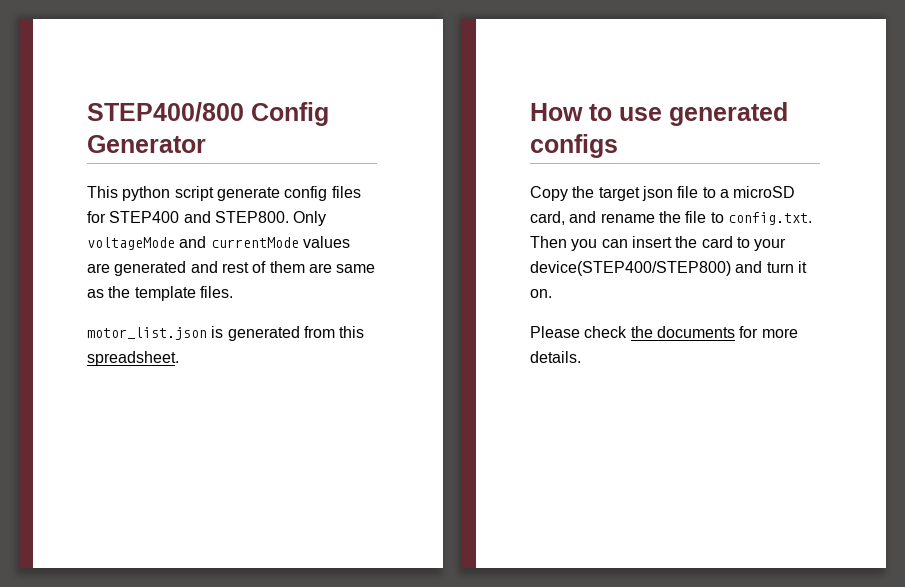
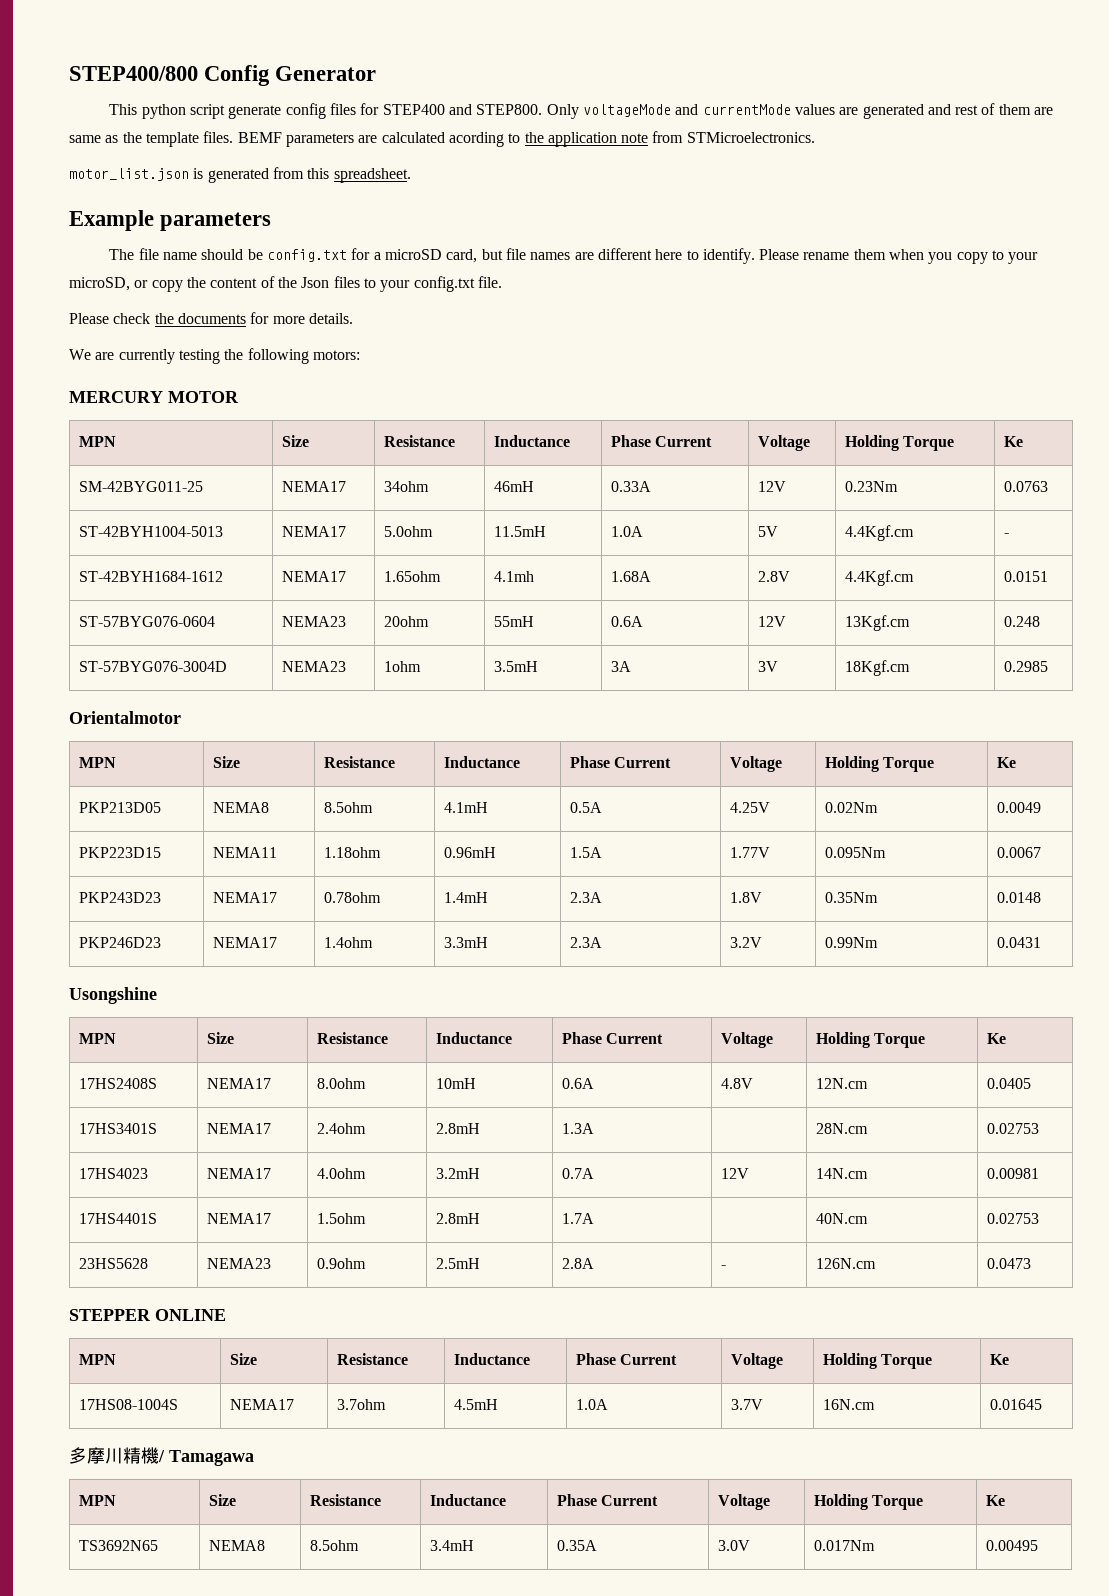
+ BEMF parameters are calculated acording to the application note from STMicroelectronics.
- How to use generated configs
- Copy the target json file to a microSD card, and rename the file to config.txt. Then you can insert the card to your device(STEP400/STEP800) and turn it on.
+ Example parameters
+ The file name should be config.txt for a microSD card, but file names are different here to identify. Please rename them when you copy to your microSD, or copy the content of the Json files to your config.txt file.
+ We are currently testing the following motors:
+ MERCURY MOTOR
+ MPN | Size | Resistance | Inductance | Phase Current | Voltage | Holding Torque | Ke
+ SM-42BYG011-25 | NEMA17 | 34ohm | 46mH | 0.33A | 12V | 0.23Nm | 0.0763
+ ST-42BYH1004-5013 | NEMA17 | 5.0ohm | 11.5mH | 1.0A | 5V | 4.4Kgf.cm | -
+ ST-42BYH1684-1612 | NEMA17 | 1.65ohm | 4.1mh | 1.68A | 2.8V | 4.4Kgf.cm | 0.0151
+ ST-57BYG076-0604 | NEMA23 | 20ohm | 55mH | 0.6A | 12V | 13Kgf.cm | 0.248
+ ST-57BYG076-3004D | NEMA23 | 1ohm | 3.5mH | 3A | 3V | 18Kgf.cm | 0.2985
+ Orientalmotor
+ MPN | Size | Resistance | Inductance | Phase Current | Voltage | Holding Torque | Ke
+ PKP213D05 | NEMA8 | 8.5ohm | 4.1mH | 0.5A | 4.25V | 0.02Nm | 0.0049
+ PKP223D15 | NEMA11 | 1.18ohm | 0.96mH | 1.5A | 1.77V | 0.095Nm | 0.0067
+ PKP243D23 | NEMA17 | 0.78ohm | 1.4mH | 2.3A | 1.8V | 0.35Nm | 0.0148
+ PKP246D23 | NEMA17 | 1.4ohm | 3.3mH | 2.3A | 3.2V | 0.99Nm | 0.0431
+ Usongshine
+ MPN | Size | Resistance | Inductance | Phase Current | Voltage | Holding Torque | Ke
+ 17HS2408S | NEMA17 | 8.0ohm | 10mH | 0.6A | 4.8V | 12N.cm | 0.0405
+ 17HS3401S | NEMA17 | 2.4ohm | 2.8mH | 1.3A | | 28N.cm | 0.02753
+ 17HS4023 | NEMA17 | 4.0ohm | 3.2mH | 0.7A | 12V | 14N.cm | 0.00981
+ 17HS4401S | NEMA17 | 1.5ohm | 2.8mH | 1.7A | | 40N.cm | 0.02753
+ 23HS5628 | NEMA23 | 0.9ohm | 2.5mH | 2.8A | - | 126N.cm | 0.0473
+ STEPPER ONLINE
+ MPN | Size | Resistance | Inductance | Phase Current | Voltage | Holding Torque | Ke
+ 17HS08-1004S | NEMA17 | 3.7ohm | 4.5mH | 1.0A | 3.7V | 16N.cm | 0.01645
+ 多摩川精機/ Tamagawa
+ MPN | Size | Resistance | Inductance | Phase Current | Voltage | Holding Torque | Ke
+ TS3692N65 | NEMA8 | 8.5ohm | 3.4mH | 0.35A | 3.0V | 0.017Nm | 0.00495

